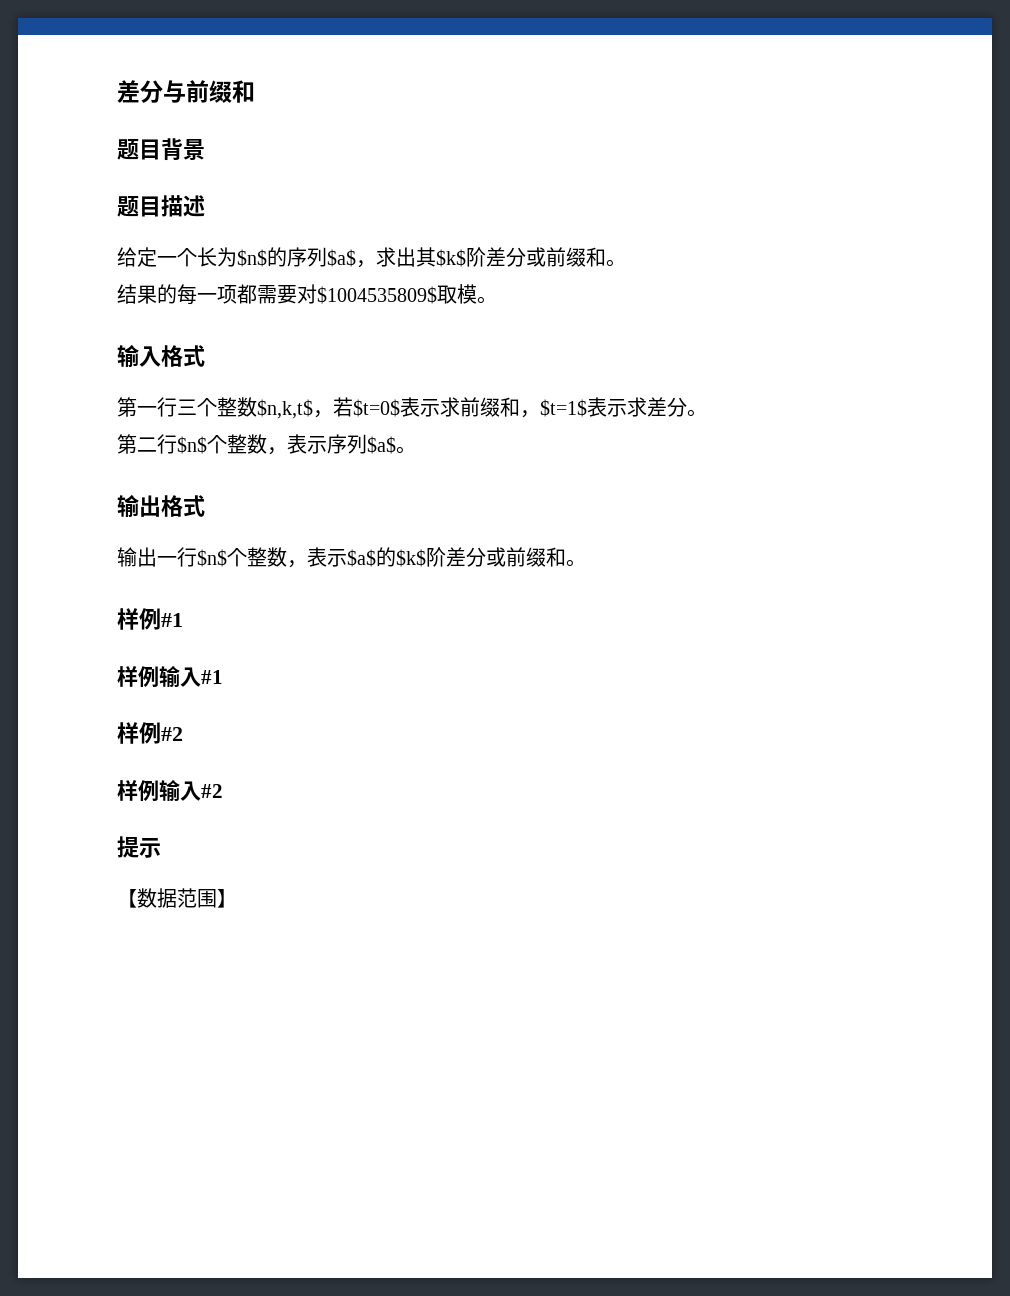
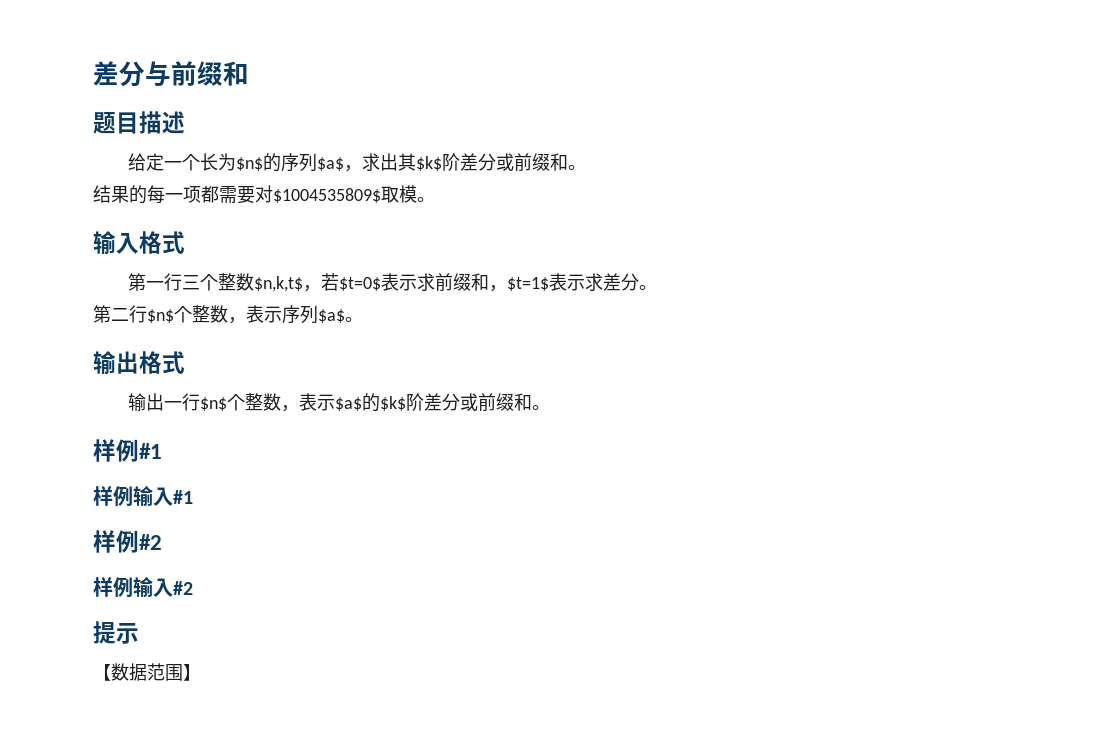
- 题目背景

